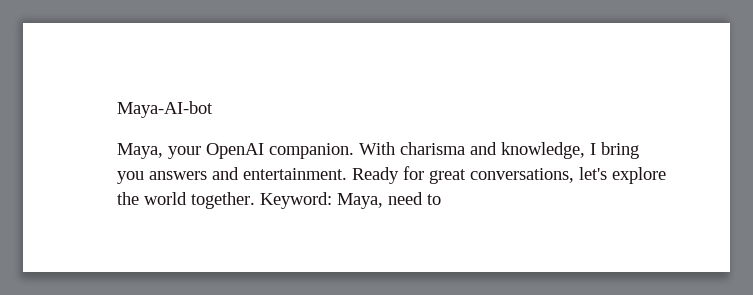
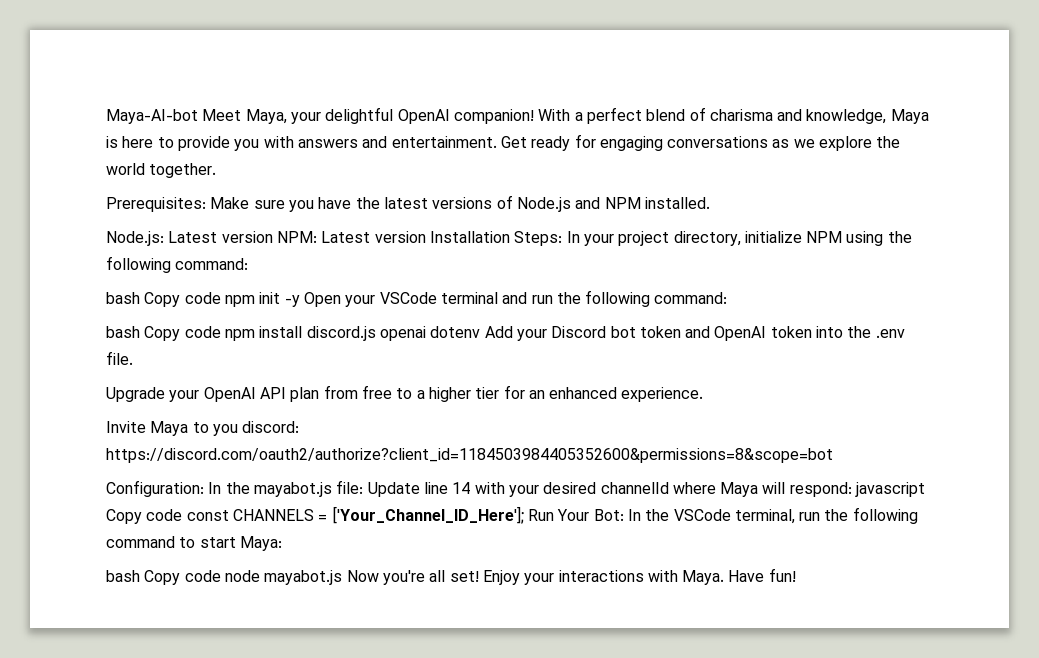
- Maya-AI-bot
- Maya, your OpenAI companion. With charisma and knowledge, I bring you answers and entertainment. Ready for great conversations, let's explore the world together. Keyword: Maya, need to
+ Maya-AI-bot Meet Maya, your delightful OpenAI companion! With a perfect blend of charisma and knowledge, Maya is here to provide you with answers and entertainment. Get ready for engaging conversations as we explore the world together.
+ Prerequisites: Make sure you have the latest versions of Node.js and NPM installed.
+ Node.js: Latest version NPM: Latest version Installation Steps: In your project directory, initialize NPM using the following command:
+ bash Copy code npm init -y Open your VSCode terminal and run the following command:
+ bash Copy code npm install discord.js openai dotenv Add your Discord bot token and OpenAI token into the .env file.
+ Upgrade your OpenAI API plan from free to a higher tier for an enhanced experience.
+ Invite Maya to you discord: https://discord.com/oauth2/authorize?client_id=1184503984405352600&permissions=8&scope=bot
+ Configuration: In the mayabot.js file: Update line 14 with your desired channelId where Maya will respond: javascript Copy code const CHANNELS = ['Your_Channel_ID_Here']; Run Your Bot: In the VSCode terminal, run the following command to start Maya:
+ bash Copy code node mayabot.js Now you're all set! Enjoy your interactions with Maya. Have fun!

